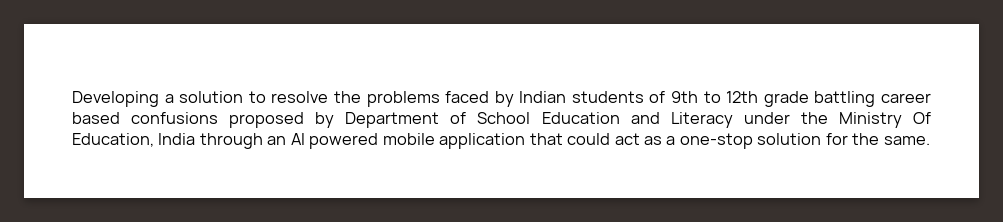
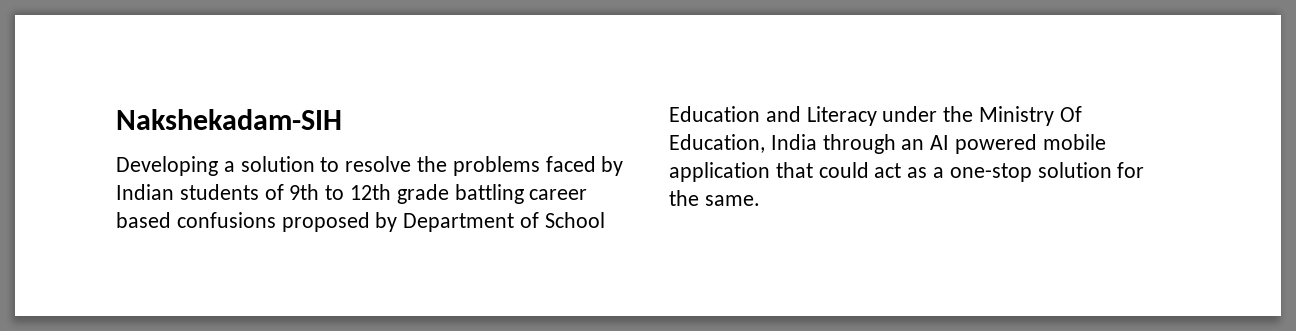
+ Nakshekadam-SIH

